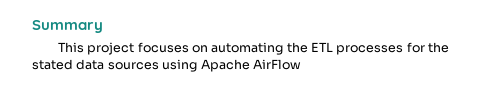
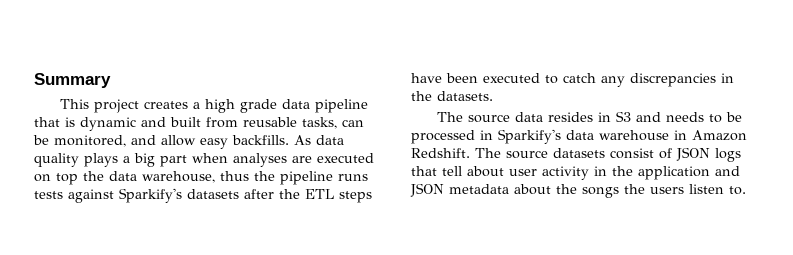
- This project focuses on automating the ETL processes for the stated data sources using Apache AirFlow
+ This project creates a high grade data pipeline that is dynamic and built from reusable tasks, can be monitored, and allow easy backfills. As data quality plays a big part when analyses are executed on top the data warehouse, thus the pipeline runs tests against Sparkify's datasets after the ETL steps have been executed to catch any discrepancies in the datasets.
+ The source data resides in S3 and needs to be processed in Sparkify's data warehouse in Amazon Redshift. The source datasets consist of JSON logs that tell about user activity in the application and JSON metadata about the songs the users listen to.

